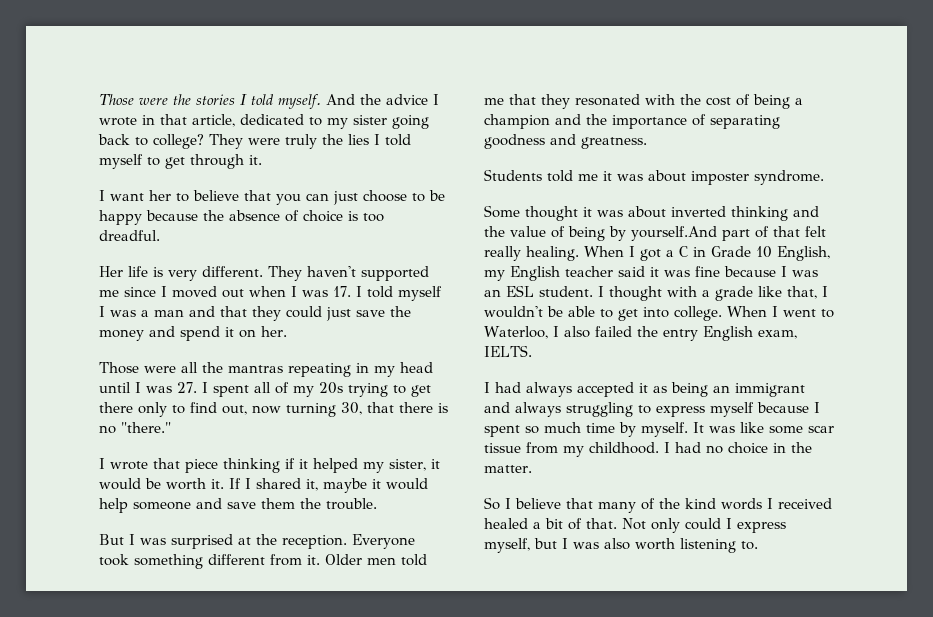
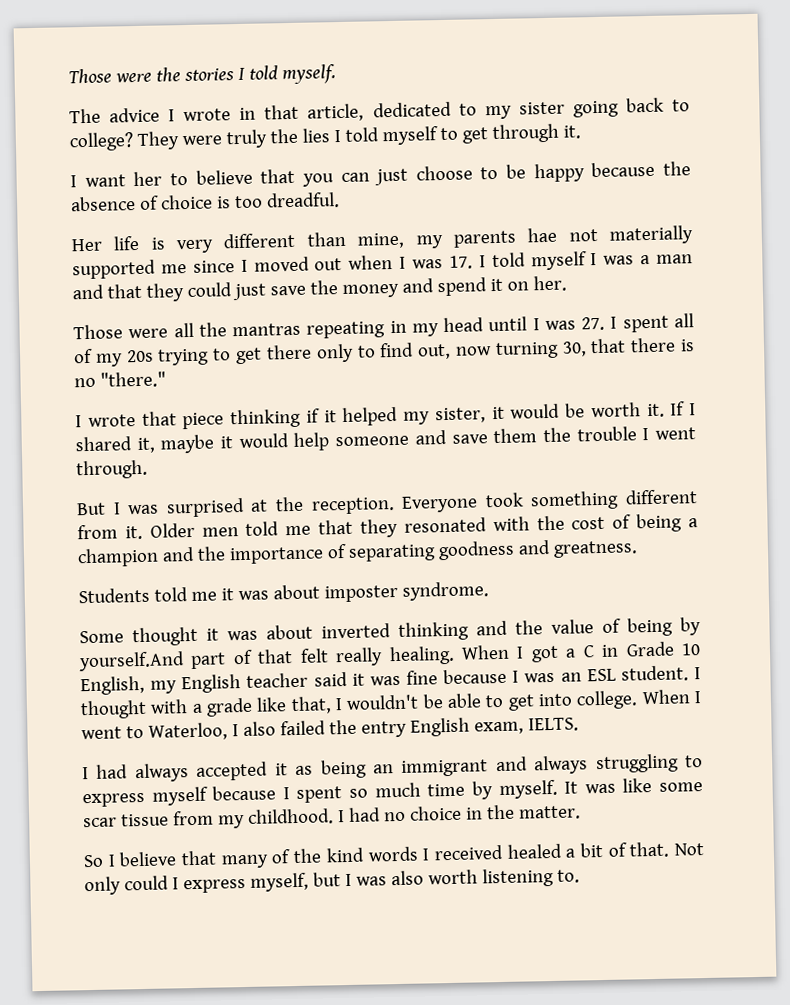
- Those were the stories I told myself. And the advice I wrote in that article, dedicated to my sister going back to college?
+ Those were the stories I told myself.
+ The advice I wrote in that article, dedicated to my sister going back to college?
- Her life is very different. They haven't supported me since I moved out when I was 17. I told myself I was a man and that they could just save the money and spend it on her.
+ Her life is very different than mine, my parents hae not materially supported me since I moved out when I was 17. I told myself I was a man and that they could just save the money and spend it on her.
- If I shared it, maybe it would help someone and save them the trouble.
+ If I shared it, maybe it would help someone and save them the trouble I went through.

